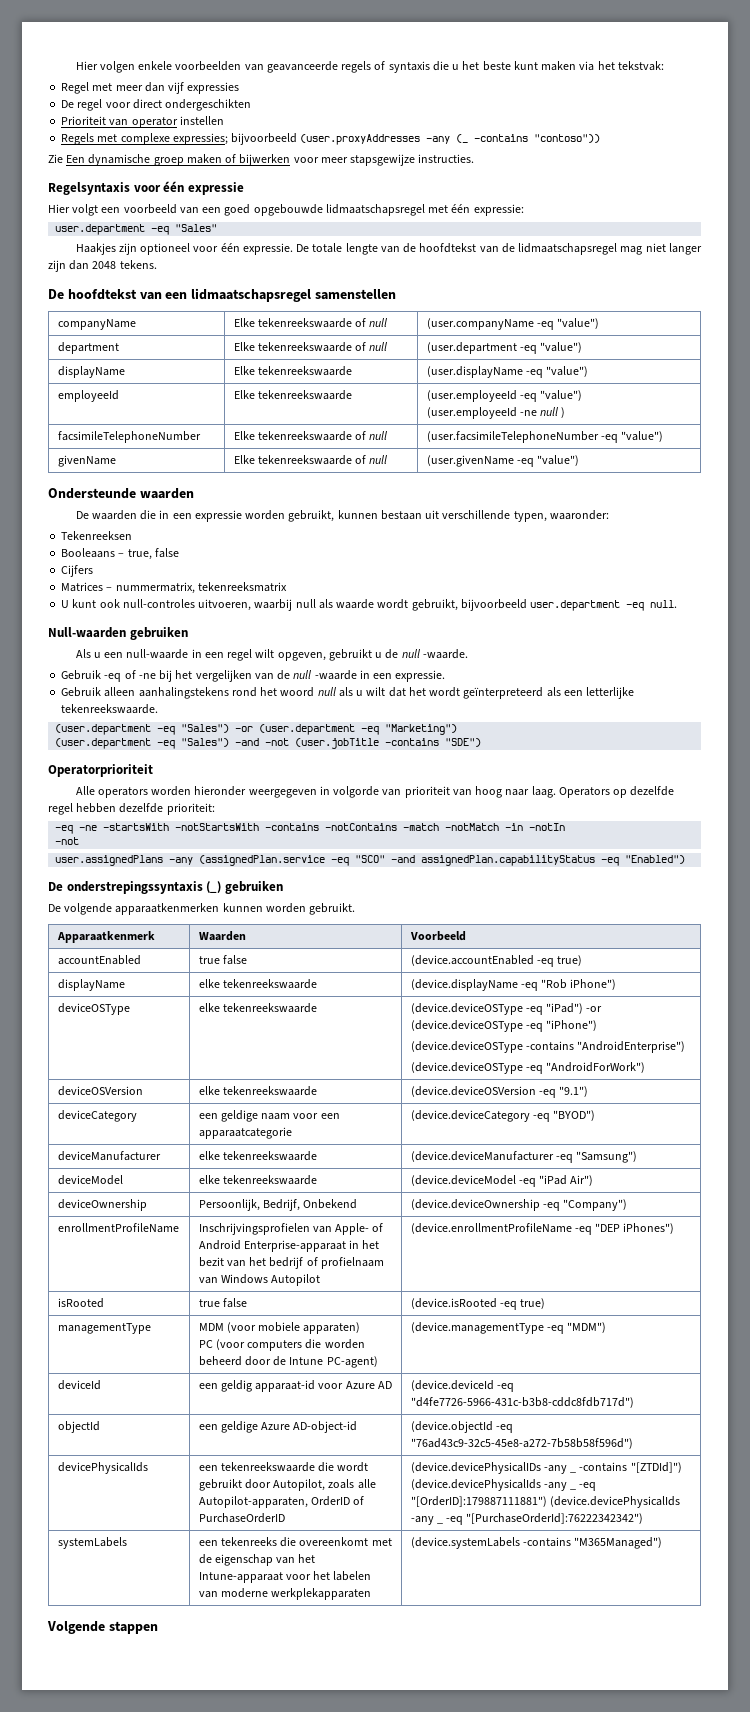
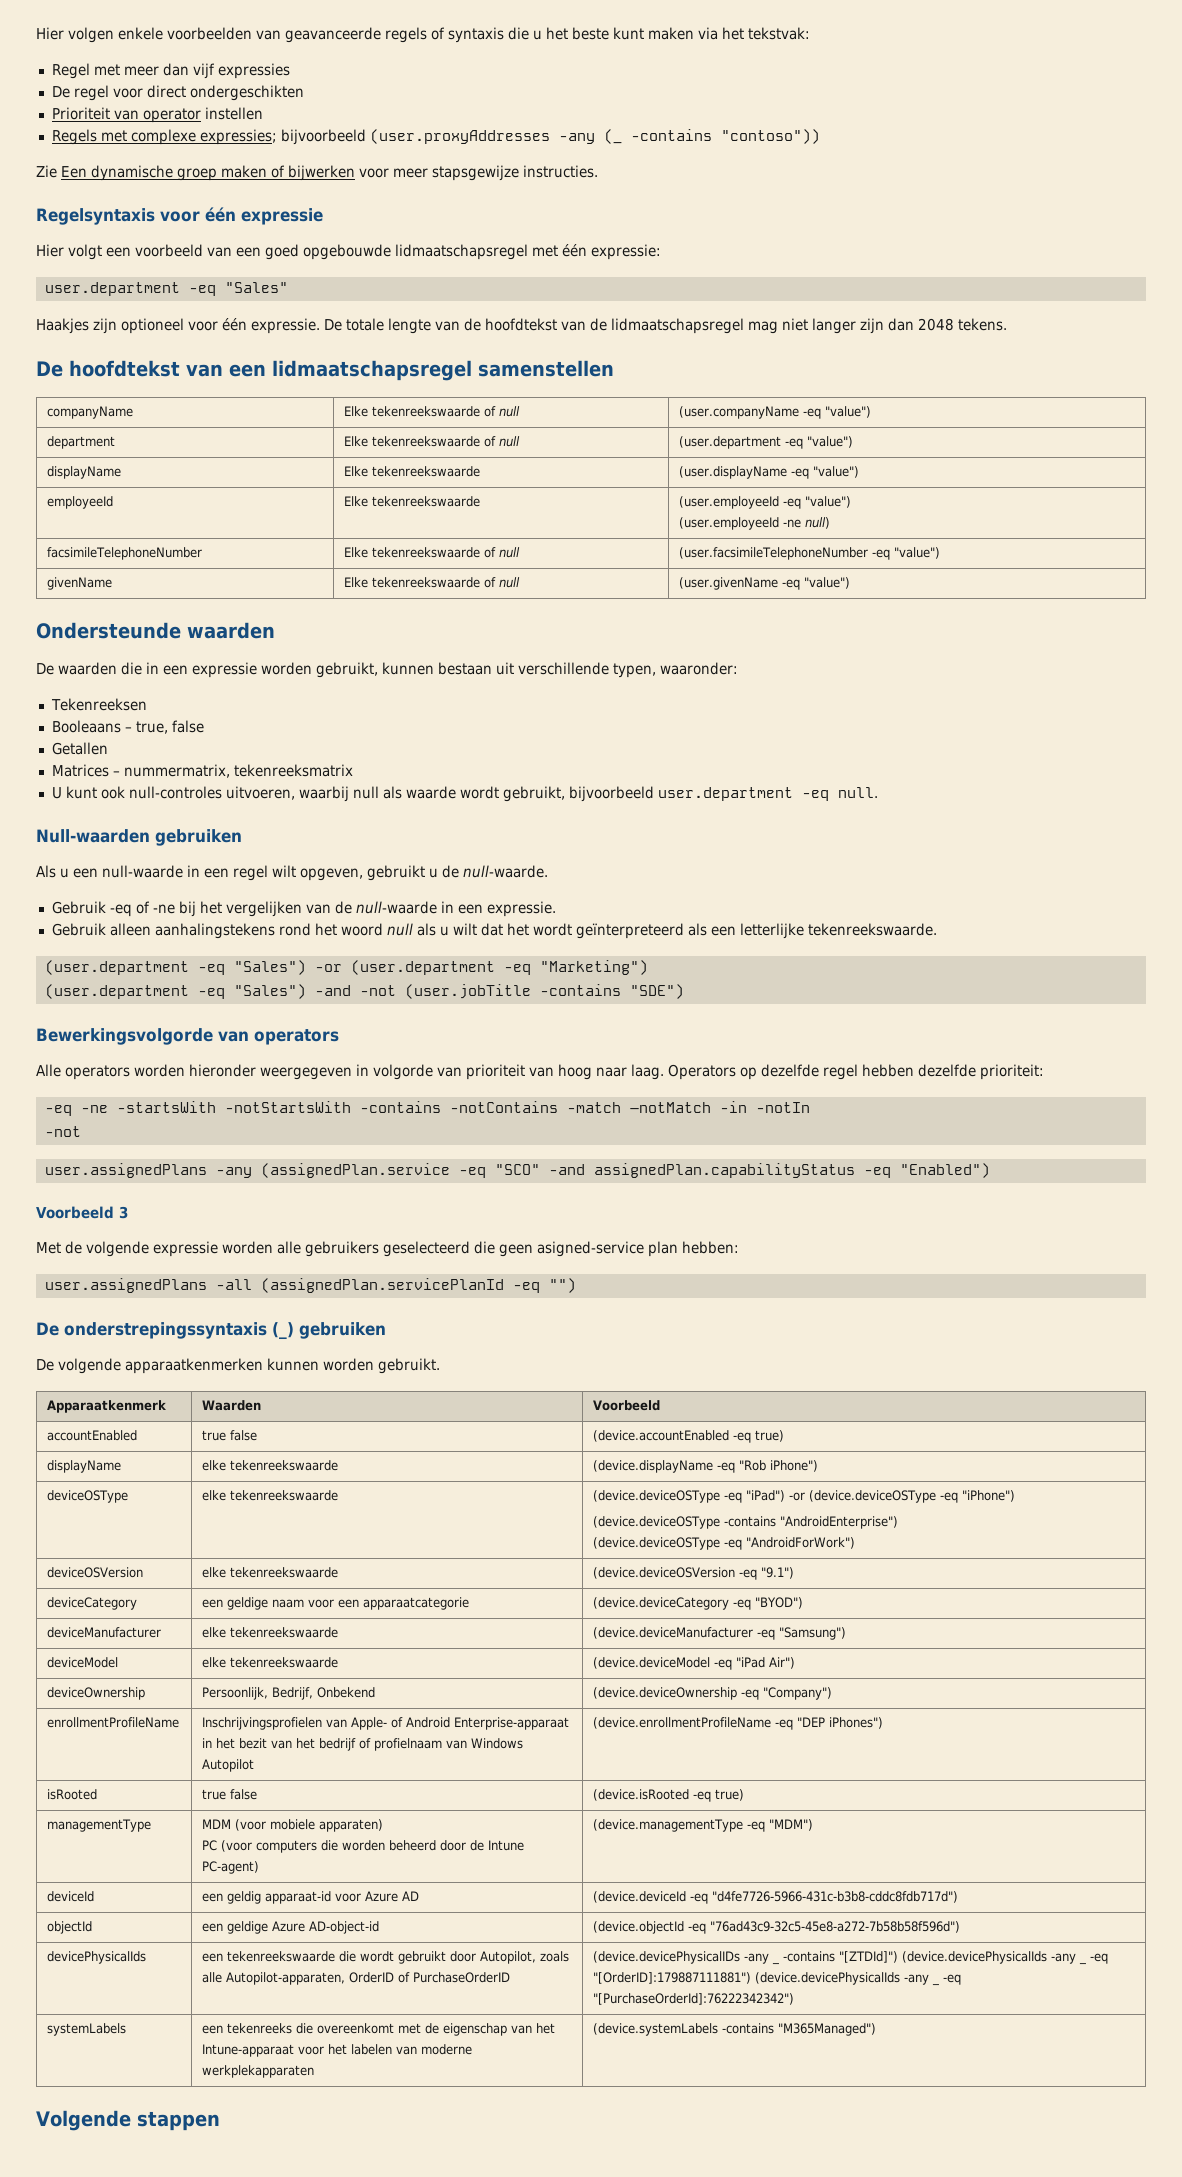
  employeeId | Elke tekenreekswaarde | (user.employeeId -eq "value")
- (user.employeeId -ne null )
+ (user.employeeId -ne null)
- Cijfers
+ Getallen
- Als u een null-waarde in een regel wilt opgeven, gebruikt u de null -waarde.
+ Als u een null-waarde in een regel wilt opgeven, gebruikt u de null-waarde.
- Gebruik -eq of -ne bij het vergelijken van de null -waarde in een expressie.
+ Gebruik -eq of -ne bij het vergelijken van de null-waarde in een expressie.
- Operatorprioriteit
+ Bewerkingsvolgorde van operators
+ Voorbeeld 3
+ Met de volgende expressie worden alle gebruikers geselecteerd die geen asigned-service plan hebben:
+ user.assignedPlans -all (assignedPlan.servicePlanId -eq "")

